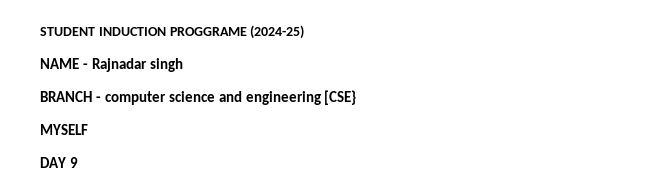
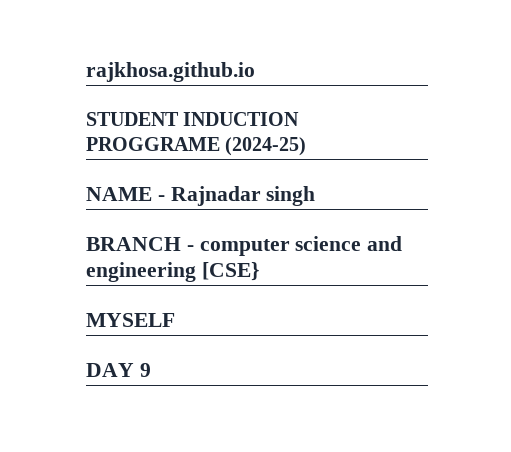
+ rajkhosa.github.io

